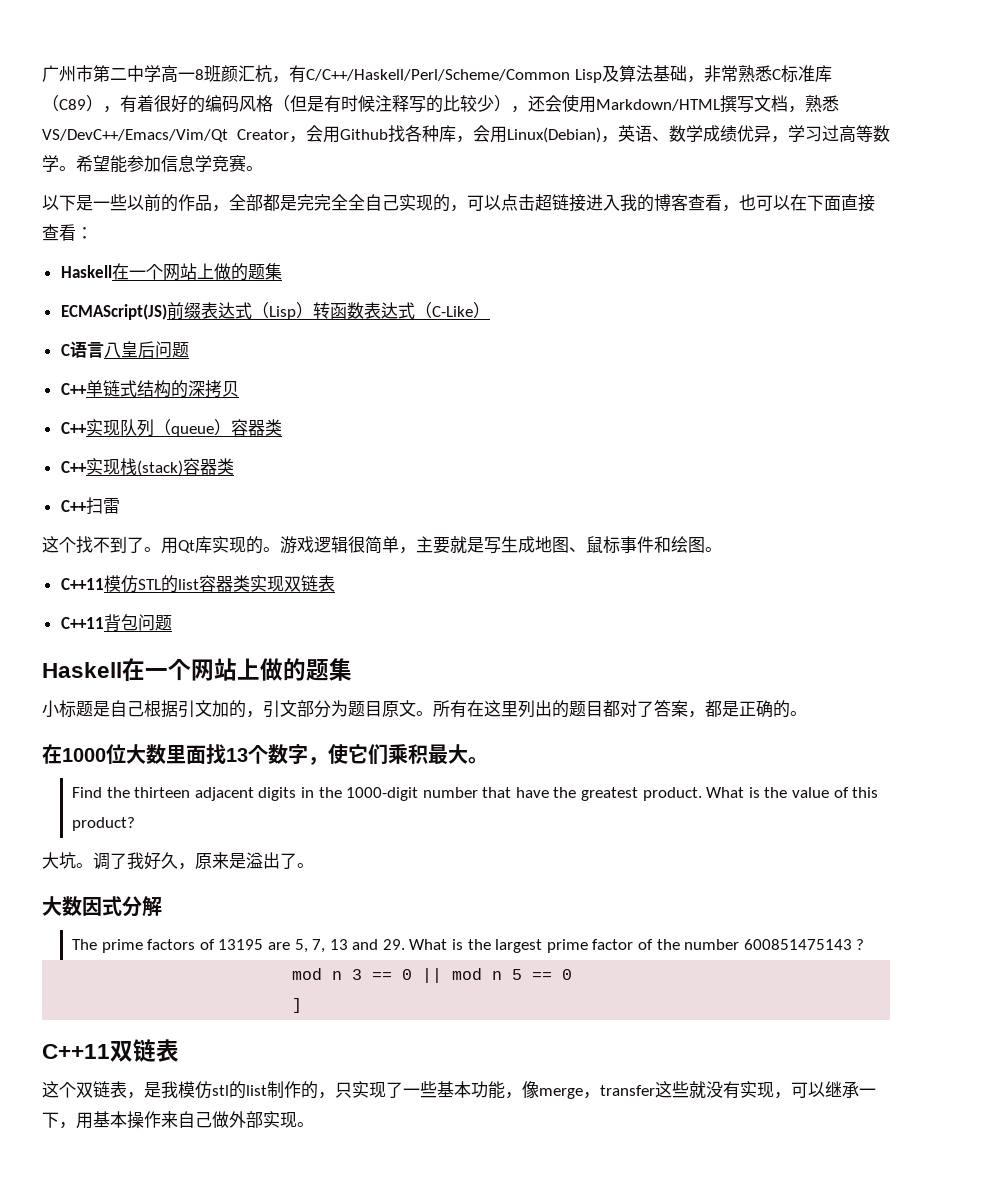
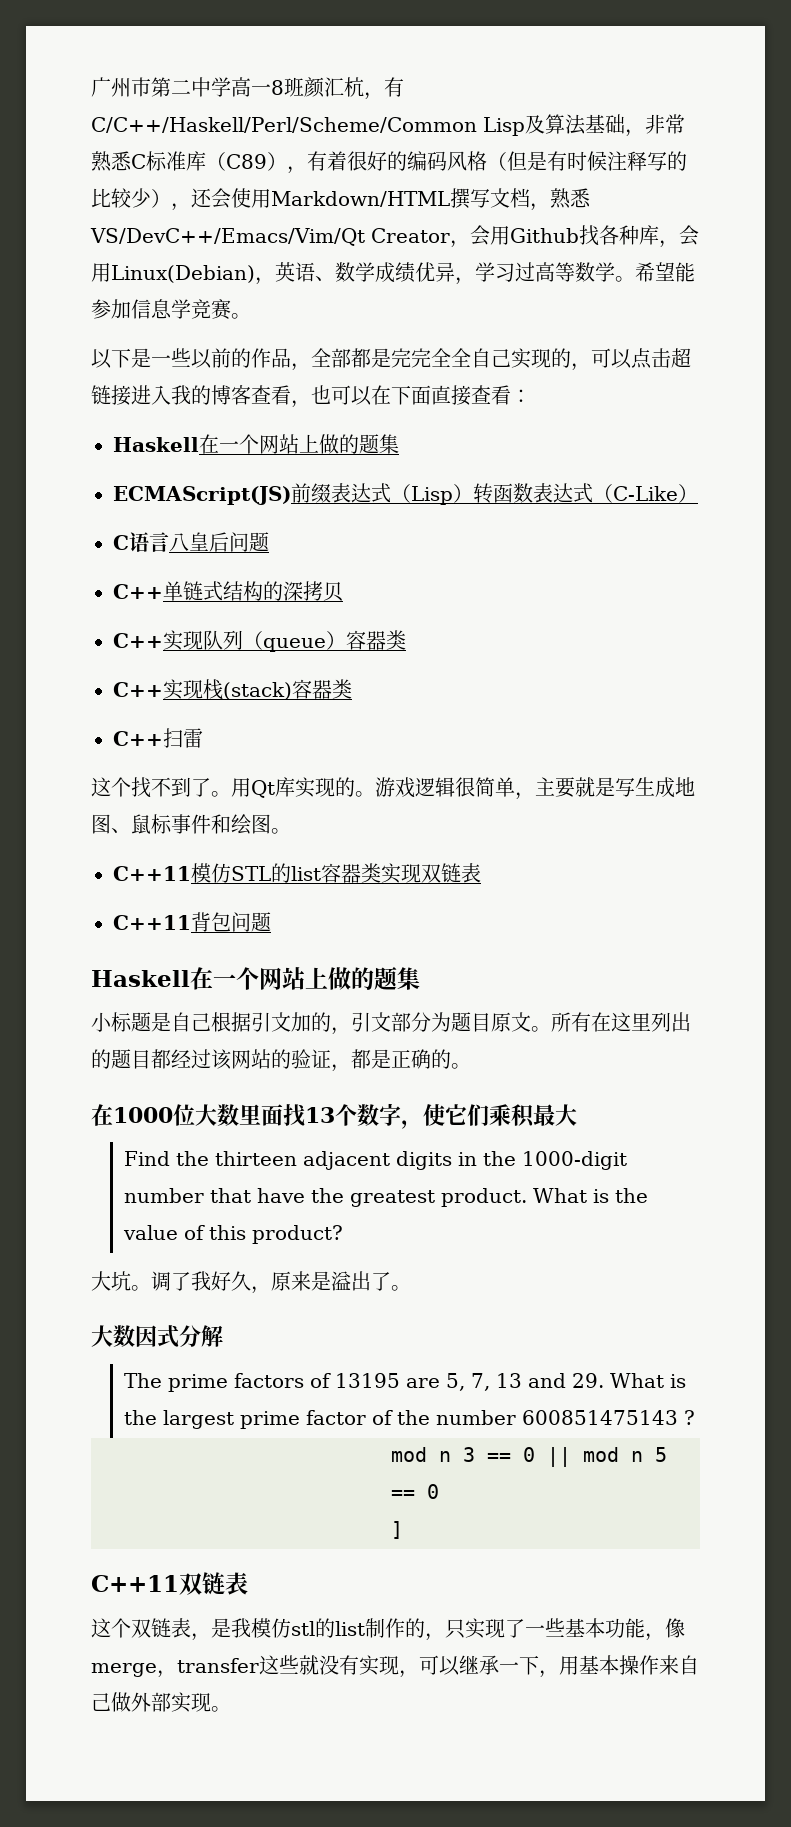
- 所有在这里列出的题目都对了答案，都是正确的。
+ 所有在这里列出的题目都经过该网站的验证，都是正确的。
- 在1000位大数里面找13个数字，使它们乘积最大。
+ 在1000位大数里面找13个数字，使它们乘积最大

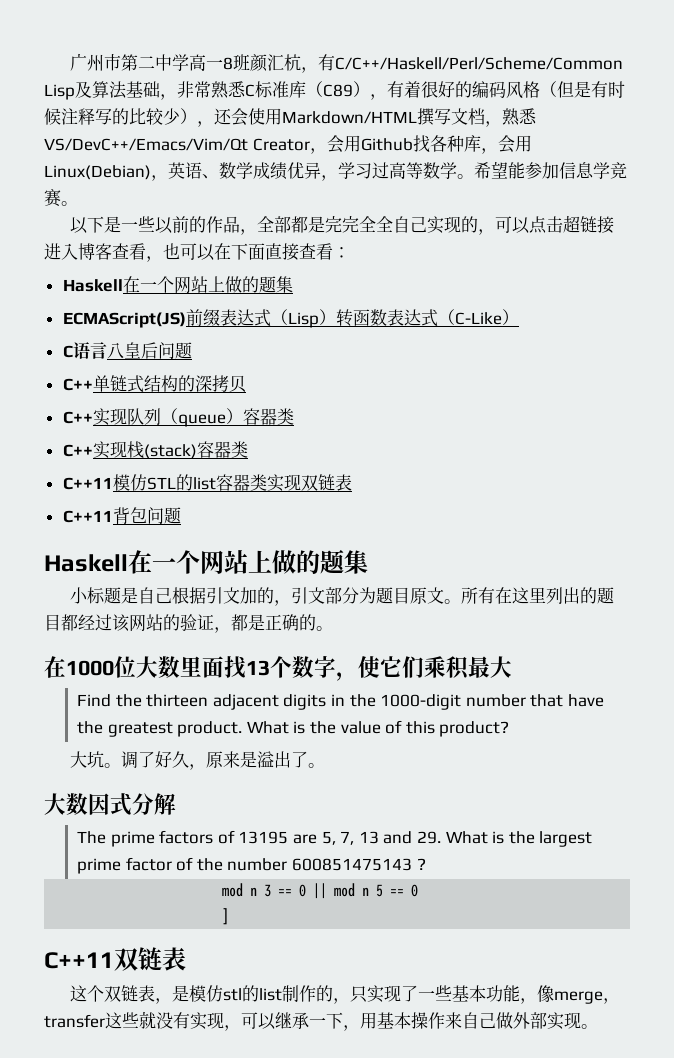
- 以下是一些以前的作品，全部都是完完全全自己实现的，可以点击超链接进入我的博客查看，也可以在下面直接查看：
+ 以下是一些以前的作品，全部都是完完全全自己实现的，可以点击超链接进入博客查看，也可以在下面直接查看：
- C++扫雷
- 这个找不到了。用Qt库实现的。游戏逻辑很简单，主要就是写生成地图、鼠标事件和绘图。
- 调了我好久，原来是溢出了。
+ 调了好久，原来是溢出了。
- 这个双链表，是我模仿stl的list制作的，只实现了一些基本功能，像merge，transfer这些就没有实现，可以继承一下，用基本操作来自己做外部实现。
+ 这个双链表，是模仿stl的list制作的，只实现了一些基本功能，像merge，transfer这些就没有实现，可以继承一下，用基本操作来自己做外部实现。

